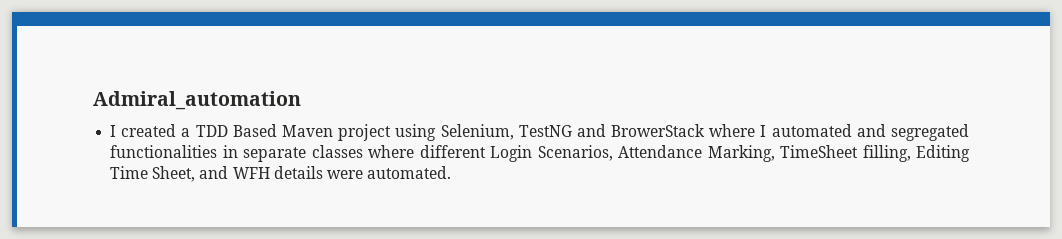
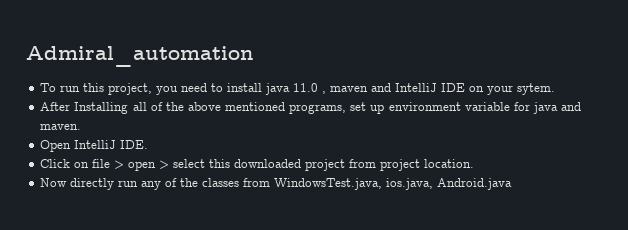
- I created a TDD Based Maven project using Selenium, TestNG and BrowerStack where I automated and segregated functionalities in separate classes where different Login Scenarios, Attendance Marking, TimeSheet filling, Editing Time Sheet, and WFH details were automated.
+ To run this project, you need to install java 11.0 , maven and IntelliJ IDE on your sytem.
+ After Installing all of the above mentioned programs, set up environment variable for java and maven.
+ Open IntelliJ IDE.
+ Click on file > open > select this downloaded project from project location.
+ Now directly run any of the classes from WindowsTest.java, ios.java, Android.java

